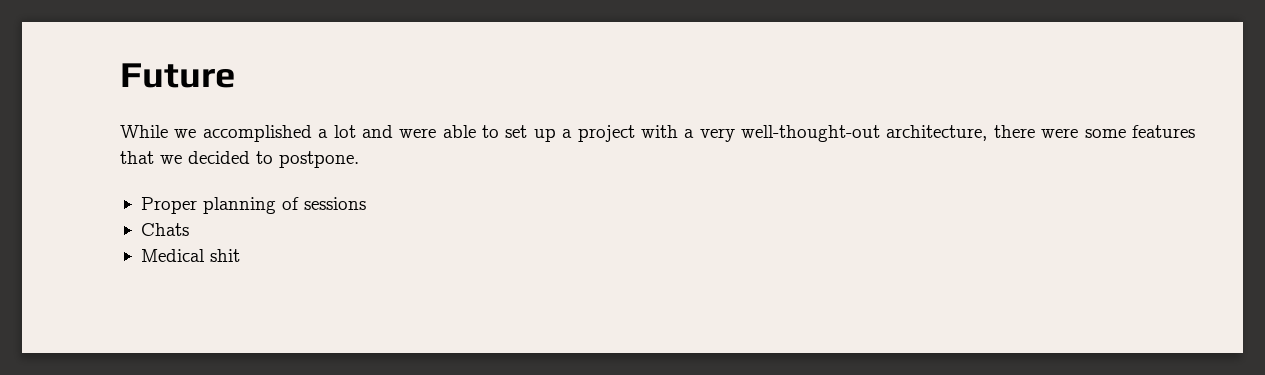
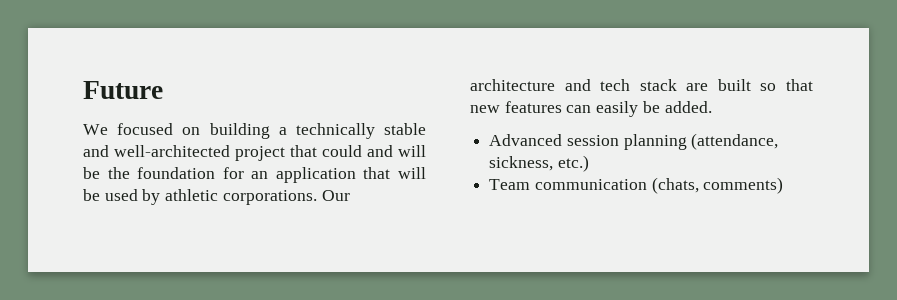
- While we accomplished a lot and were able to set up a project with a very well-thought-out architecture, there were some features that we decided to postpone.
- Proper planning of sessions
- Chats
- Medical shit
+ We focused on building a technically stable and well-architected project that could and will be the foundation for an application that will be used by athletic corporations. Our architecture and tech stack are built so that new features can easily be added.
+ Advanced session planning (attendance, sickness, etc.)
+ Team communication (chats, comments)

